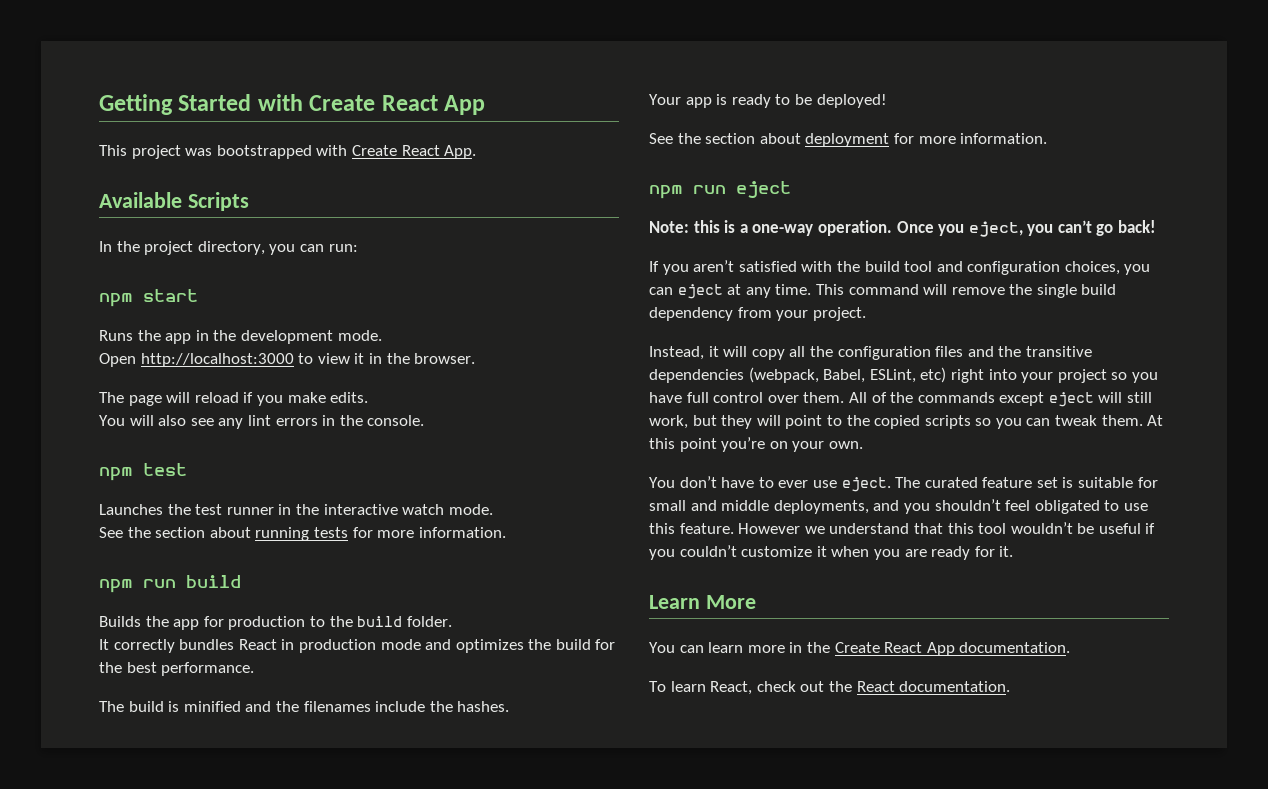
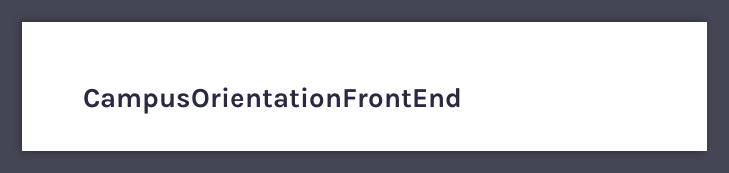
- Getting Started with Create React App
- This project was bootstrapped with Create React App.
- Available Scripts
- In the project directory, you can run:
- npm start
- Runs the app in the development mode.
- Open http://localhost:3000 to view it in the browser.
- The page will reload if you make edits.
- You will also see any lint errors in the console.
- npm test
- Launches the test runner in the interactive watch mode.
- See the section about running tests for more information.
- npm run build
- Builds the app for production to the build folder.
- It correctly bundles React in production mode and optimizes the build for the best performance.
- The build is minified and the filenames include the hashes.
- Your app is ready to be deployed!
- See the section about deployment for more information.
- npm run eject
- Note: this is a one-way operation. Once you eject, you can’t go back!
- If you aren’t satisfied with the build tool and configuration choices, you can eject at any time. This command will remove the single build dependency from your project.
- Instead, it will copy all the configuration files and the transitive dependencies (webpack, Babel, ESLint, etc) right into your project so you have full control over them. All of the commands except eject will still work, but they will point to the copied scripts so you can tweak them. At this point you’re on your own.
- You don’t have to ever use eject. The curated feature set is suitable for small and middle deployments, and you shouldn’t feel obligated to use this feature. However we understand that this tool wouldn’t be useful if you couldn’t customize it when you are ready for it.
- Learn More
- You can learn more in the Create React App documentation.
- To learn React, check out the React documentation.
+ CampusOrientationFrontEnd

